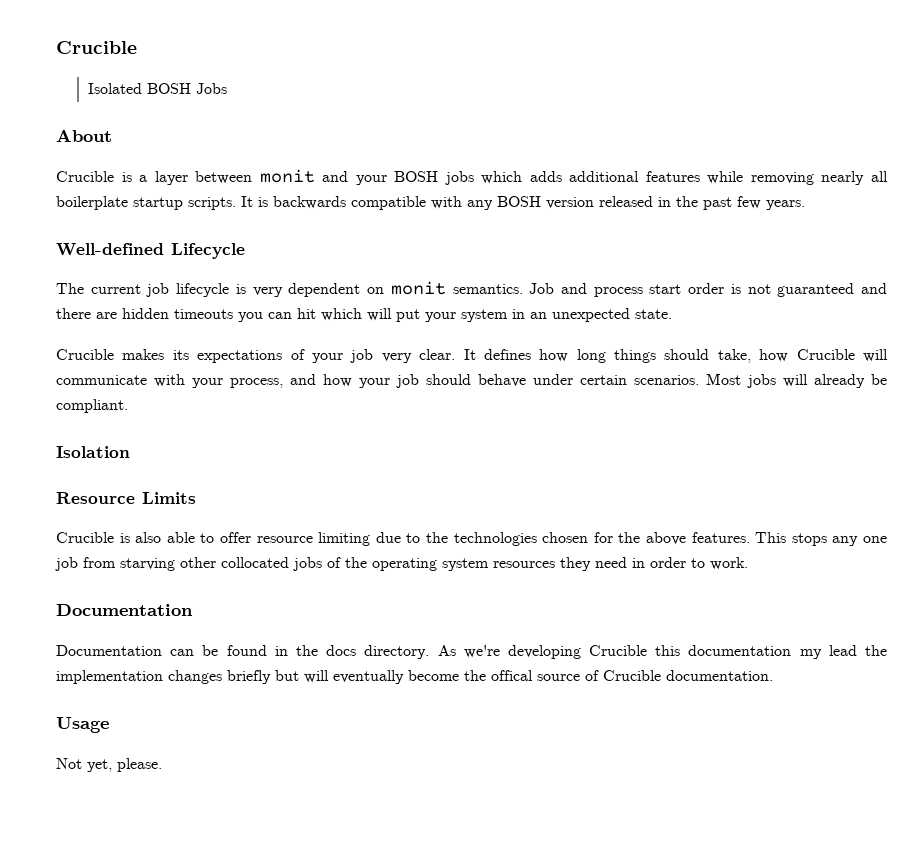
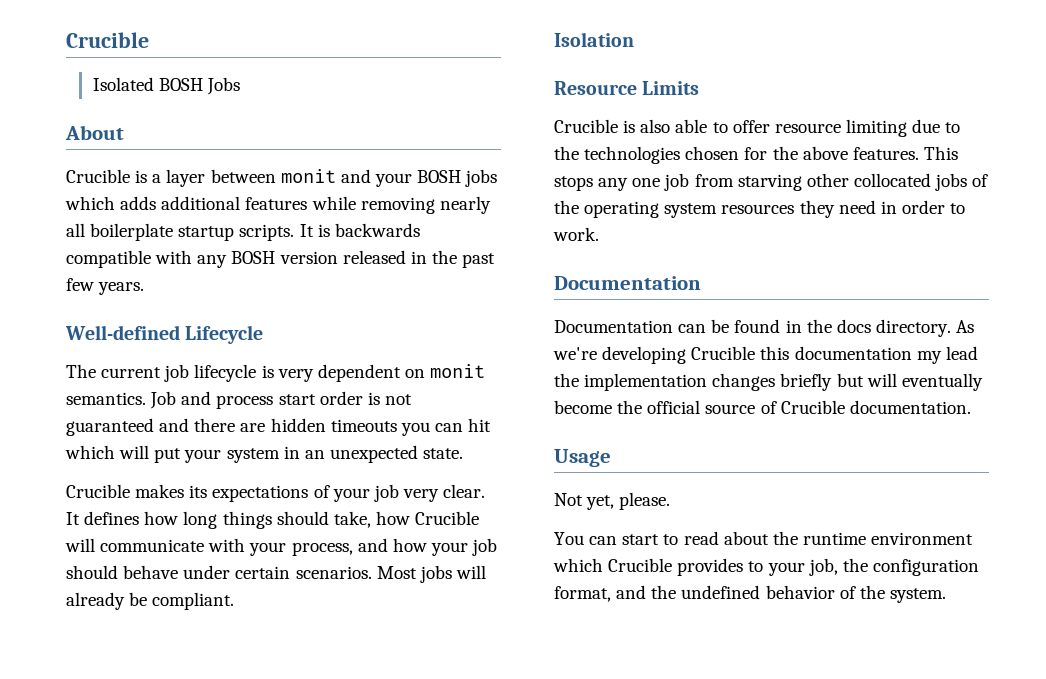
- As we're developing Crucible this documentation my lead the implementation changes briefly but will eventually become the offical source of Crucible documentation.
+ As we're developing Crucible this documentation my lead the implementation changes briefly but will eventually become the official source of Crucible documentation.
+ You can start to read about the runtime environment which Crucible provides to your job, the configuration format, and the undefined behavior of the system.

